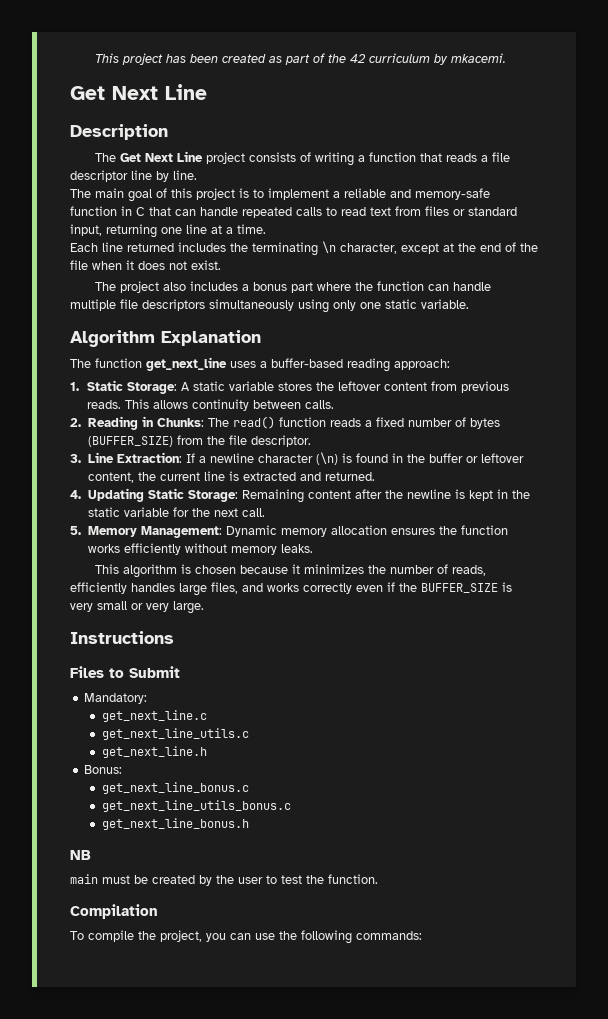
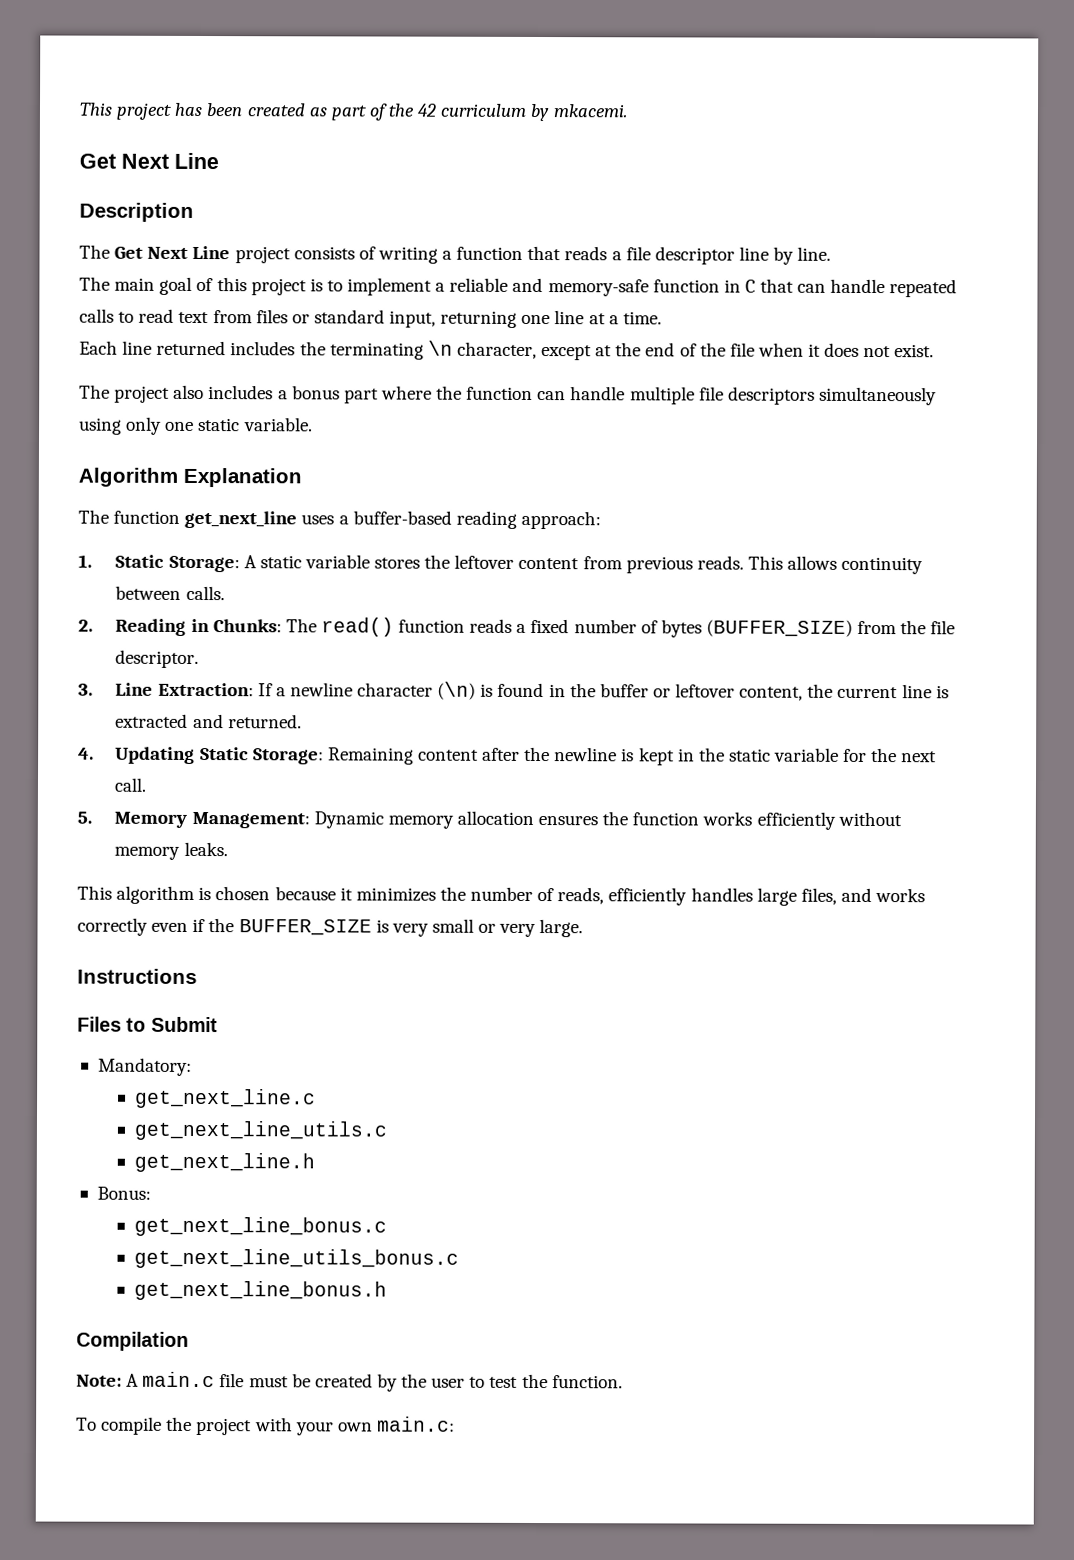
- NB
- main must be created by the user to test the function.
+ Compilation
+ Note: A main.c file must be created by the user to test the function.
- Compilation
- To compile the project, you can use the following commands:
+ To compile the project with your own main.c:

